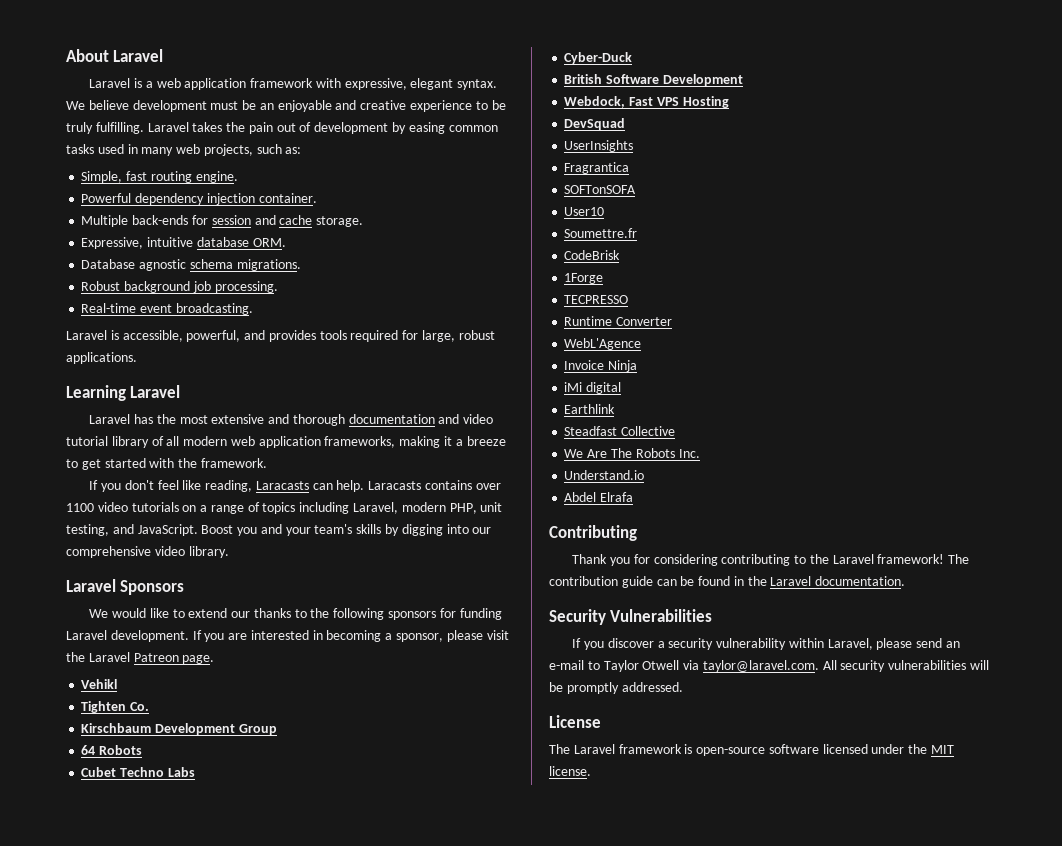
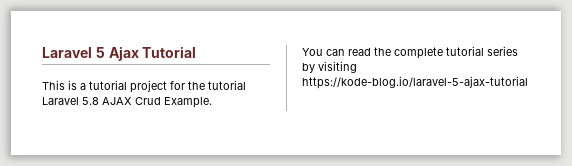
- About Laravel
- Laravel is a web application framework with expressive, elegant syntax. We believe development must be an enjoyable and creative experience to be truly fulfilling. Laravel takes the pain out of development by easing common tasks used in many web projects, such as:
- Simple, fast routing engine.
- Powerful dependency injection container.
- Multiple back-ends for session and cache storage.
- Expressive, intuitive database ORM.
- Database agnostic schema migrations.
- Robust background job processing.
- Real-time event broadcasting.
- Laravel is accessible, powerful, and provides tools required for large, robust applications.
- Learning Laravel
- Laravel has the most extensive and thorough documentation and video tutorial library of all modern web application frameworks, making it a breeze to get started with the framework.
- If you don't feel like reading, Laracasts can help. Laracasts contains over 1100 video tutorials on a range of topics including Laravel, modern PHP, unit testing, and JavaScript. Boost you and your team's skills by digging into our comprehensive video library.
- Laravel Sponsors
- We would like to extend our thanks to the following sponsors for funding Laravel development. If you are interested in becoming a sponsor, please visit the Laravel Patreon page.
- Vehikl
- Tighten Co.
- Kirschbaum Development Group
- 64 Robots
- Cubet Techno Labs
- Cyber-Duck
- British Software Development
- Webdock, Fast VPS Hosting
- DevSquad
- UserInsights
- Fragrantica
- SOFTonSOFA
- User10
- Soumettre.fr
- CodeBrisk
- 1Forge
- TECPRESSO
- Runtime Converter
- WebL'Agence
- Invoice Ninja
- iMi digital
- Earthlink
- Steadfast Collective
- We Are The Robots Inc.
- Understand.io
- Abdel Elrafa
- Contributing
- Thank you for considering contributing to the Laravel framework! The contribution guide can be found in the Laravel documentation.
- Security Vulnerabilities
- If you discover a security vulnerability within Laravel, please send an e-mail to Taylor Otwell via taylor@laravel.com. All security vulnerabilities will be promptly addressed.
- License
- The Laravel framework is open-source software licensed under the MIT license.
+ Laravel 5 Ajax Tutorial
+ This is a tutorial project for the tutorial Laravel 5.8 AJAX Crud Example.
+ You can read the complete tutorial series by visiting https://kode-blog.io/laravel-5-ajax-tutorial

